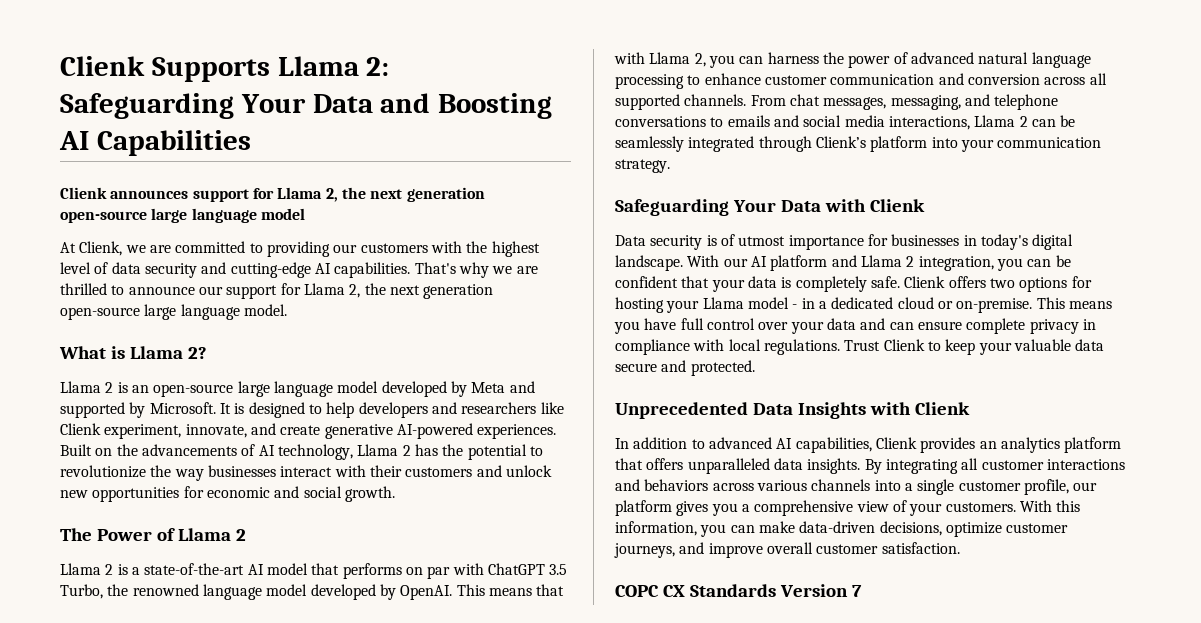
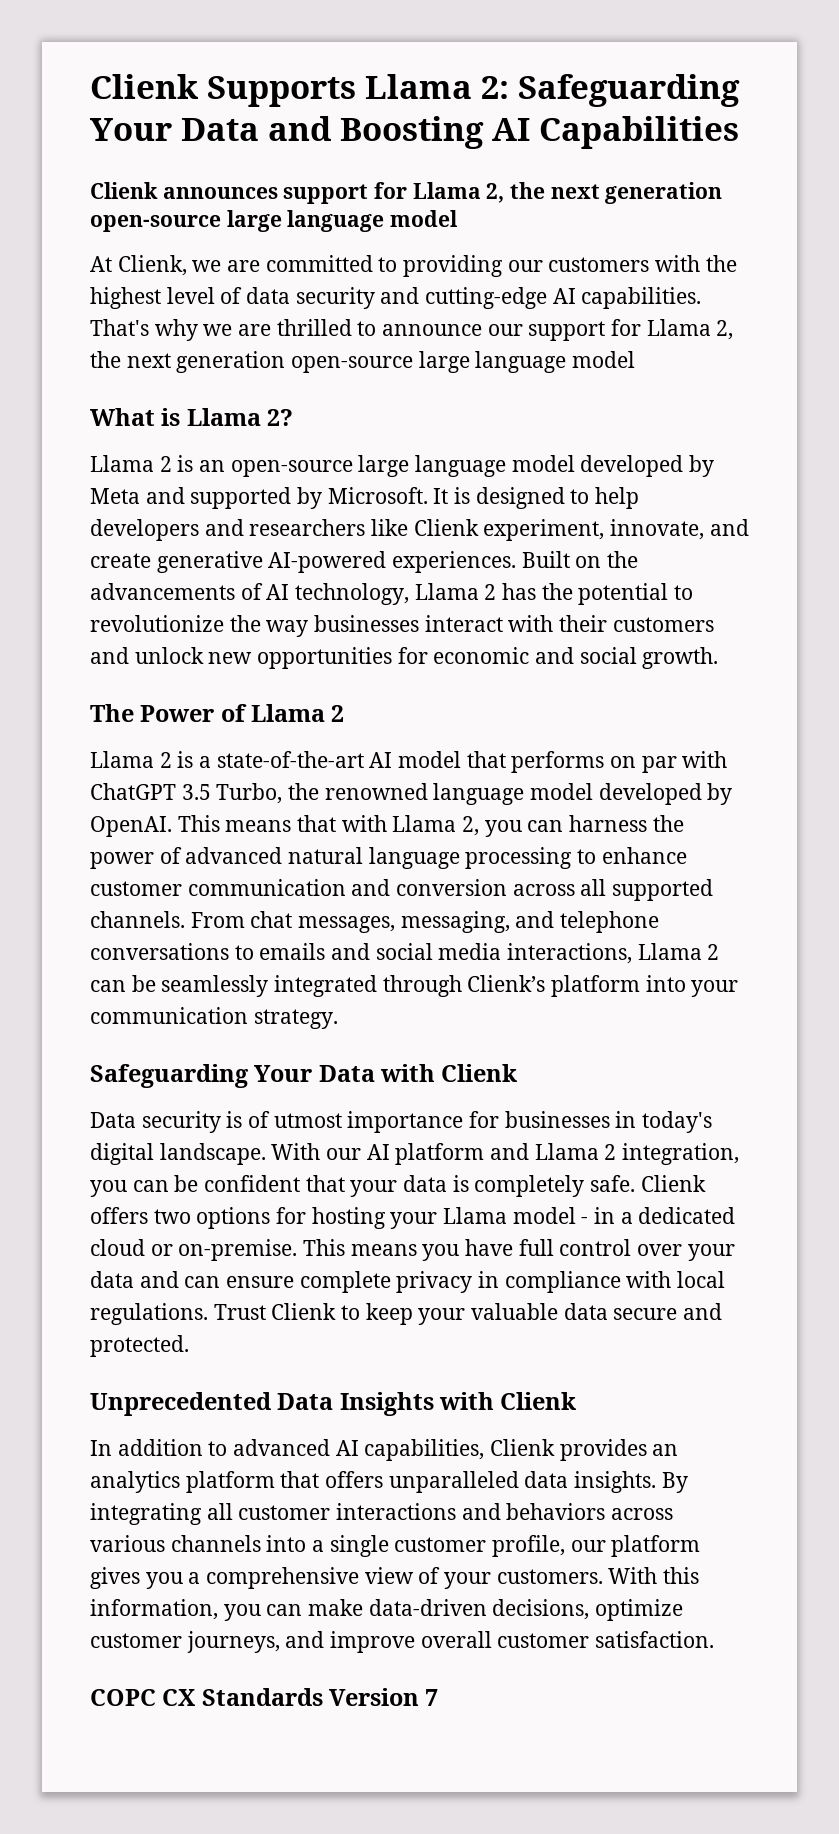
- That's why we are thrilled to announce our support for Llama 2, the next generation open-source large language model.
+ That's why we are thrilled to announce our support for Llama 2, the next generation open-source large language model

